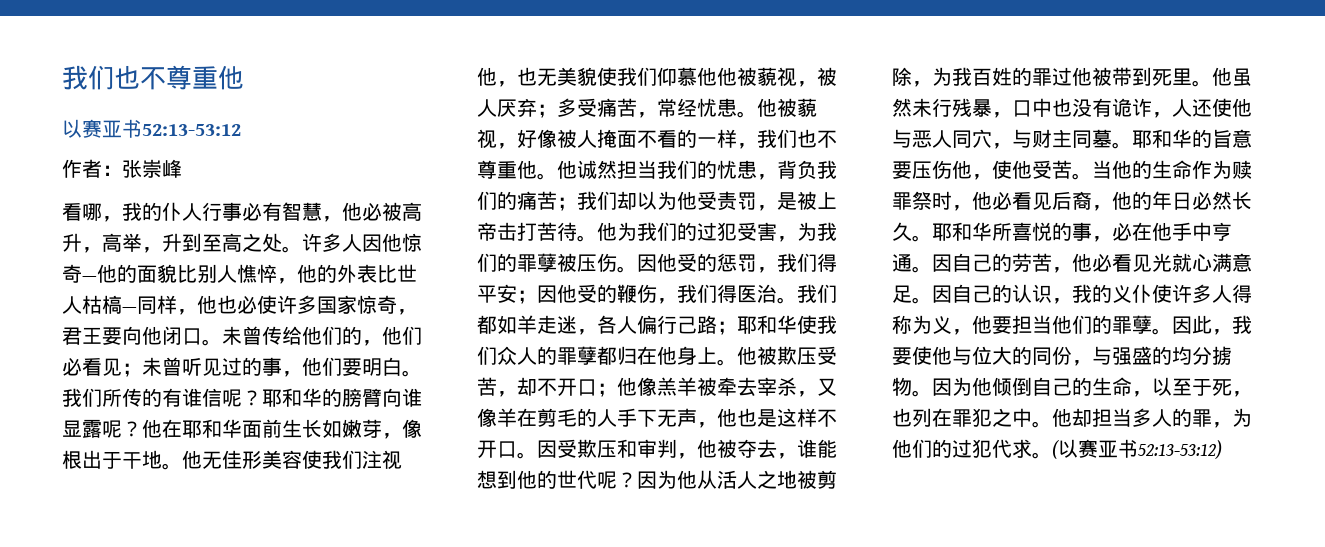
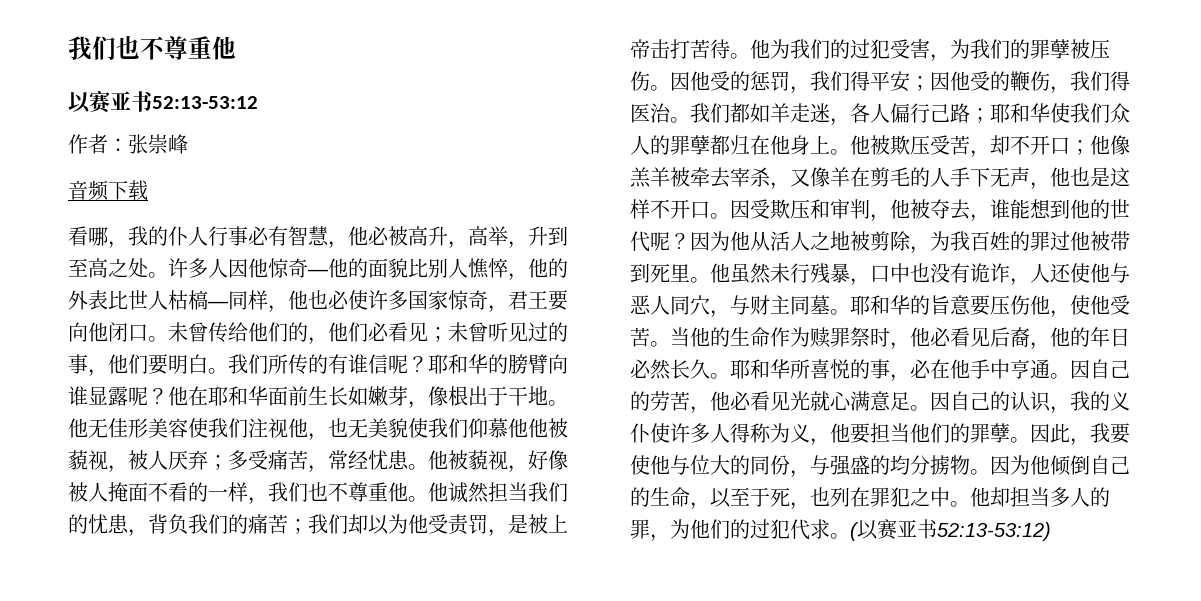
+ 音频下载

